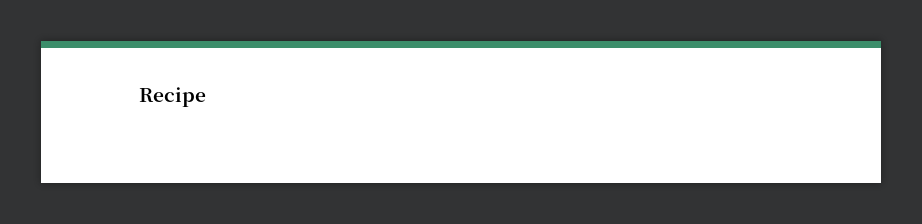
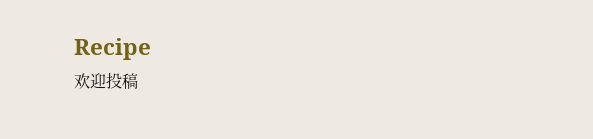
+ 欢迎投稿

